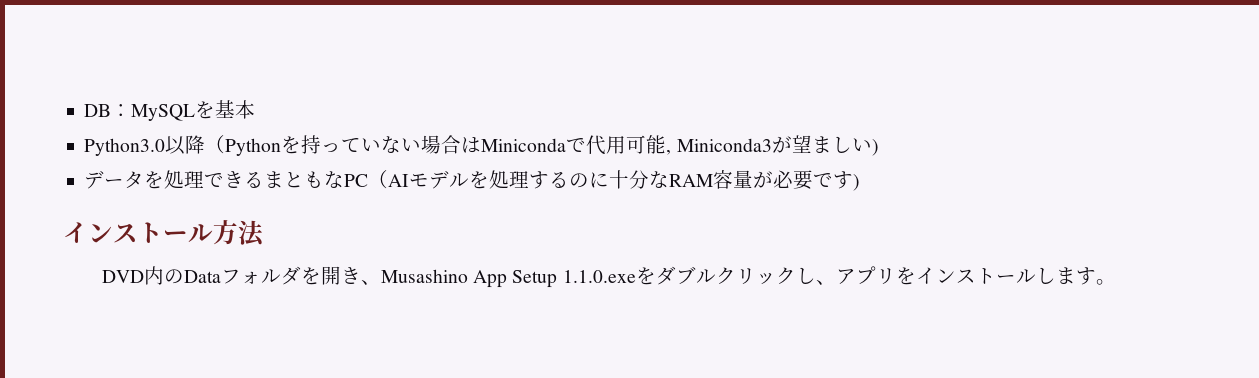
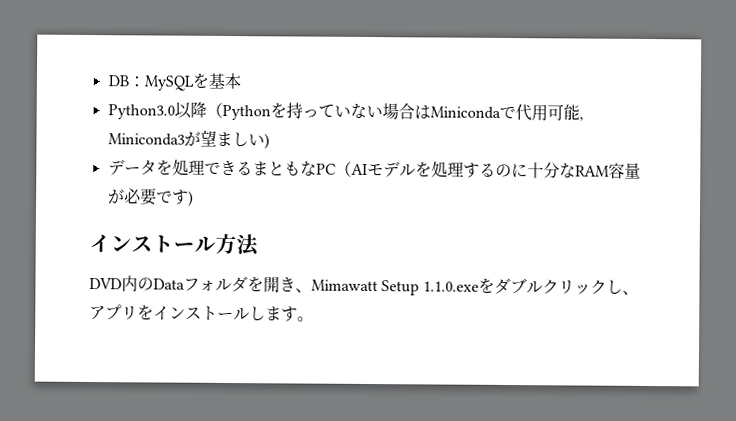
- DVD内のDataフォルダを開き、Musashino App Setup 1.1.0.exeをダブルクリックし、アプリをインストールします。
+ DVD内のDataフォルダを開き、Mimawatt Setup 1.1.0.exeをダブルクリックし、アプリをインストールします。

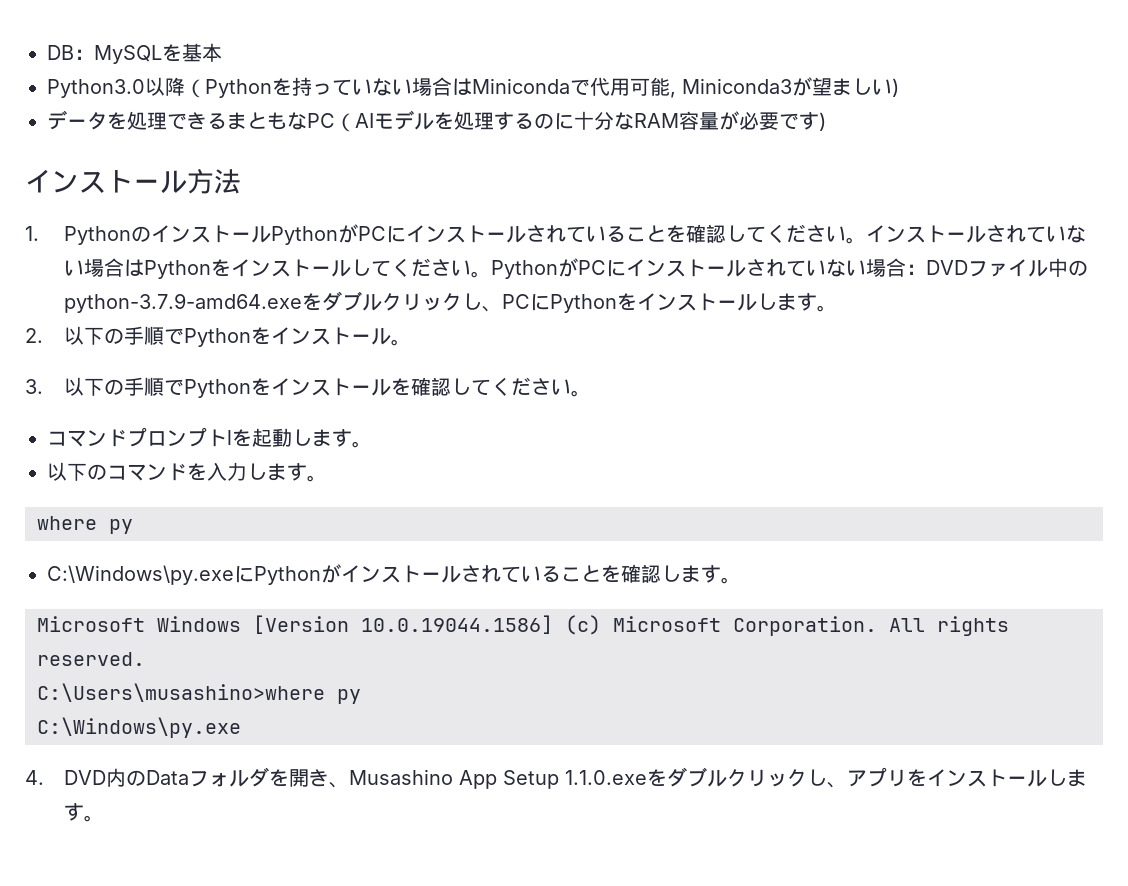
- DVD内のDataフォルダを開き、Mimawatt Setup 1.1.0.exeをダブルクリックし、アプリをインストールします。
+ 1. PythonのインストールPythonがPCにインストールされていることを確認してください。インストールされていない場合はPythonをインストールしてください。PythonがPCにインストールされていない場合：DVDファイル中のpython-3.7.9-amd64.exeをダブルクリックし、PCにPythonをインストールします。
+ 2.以下の手順でPythonをインストール。
+ 3.以下の手順でPythonをインストールを確認してください。
+ コマンドプロンプトlを起動します。
+ 以下のコマンドを入力します。
+ where py
+ C:\Windows\py.exeにPythonがインストールされていることを確認します。
+ Microsoft Windows [Version 10.0.19044.1586] (c) Microsoft Corporation. All rights reserved.
+ C:\Users\musashino>where py
+ C:\Windows\py.exe
+ 4. DVD内のDataフォルダを開き、Musashino App Setup 1.1.0.exeをダブルクリックし、アプリをインストールします。

